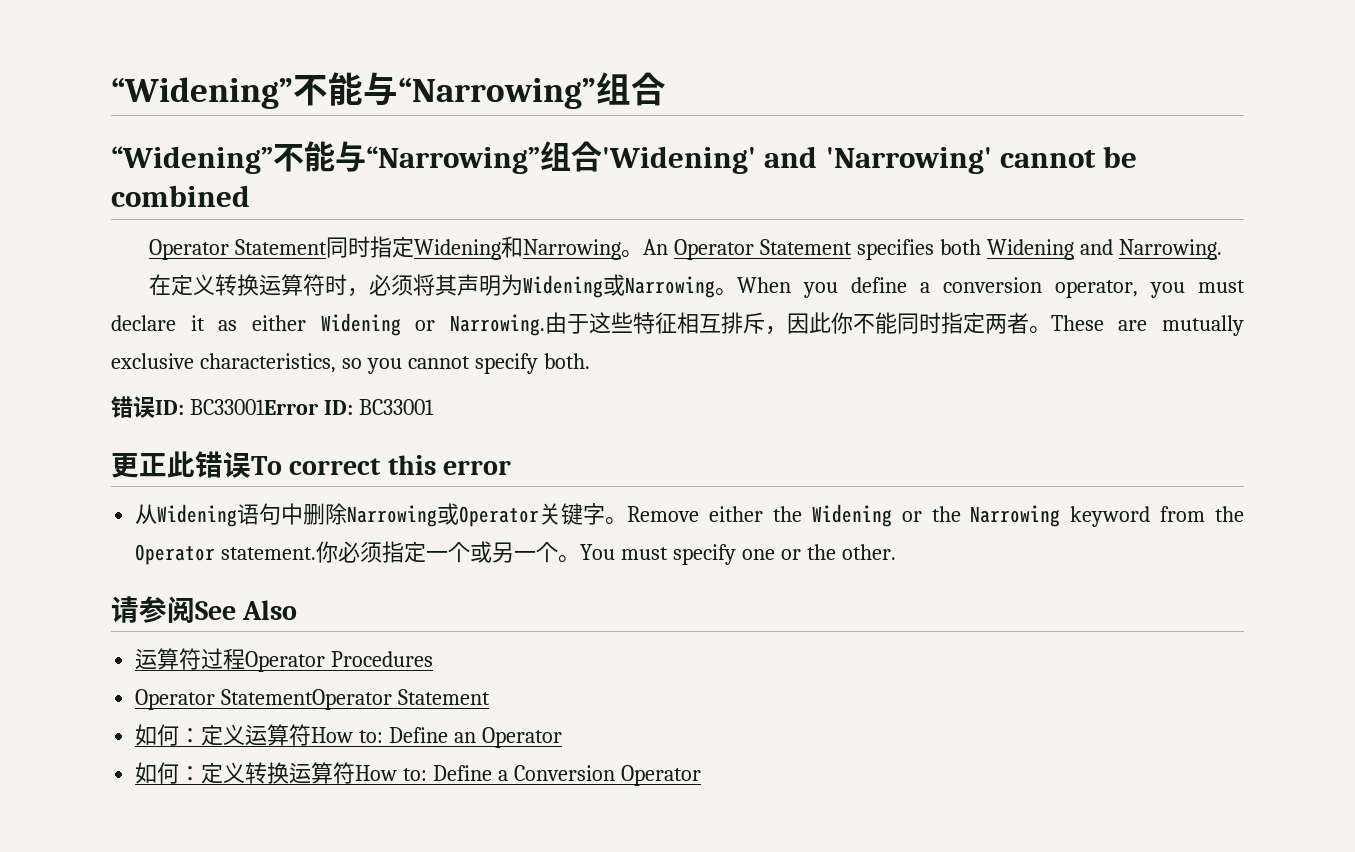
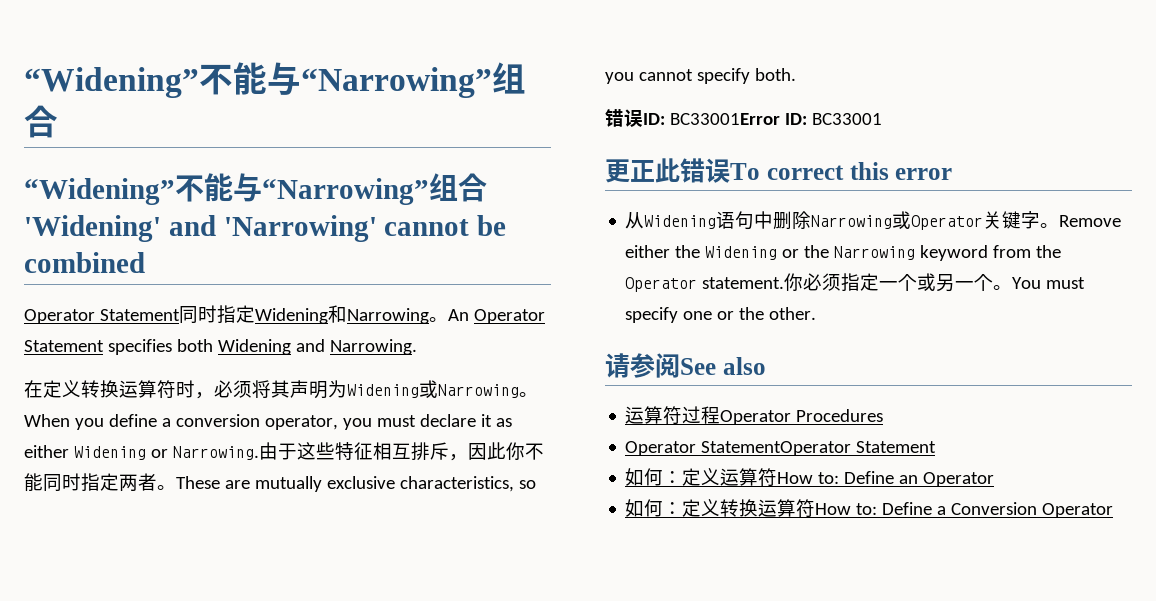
- 请参阅See Also
+ 请参阅See also

